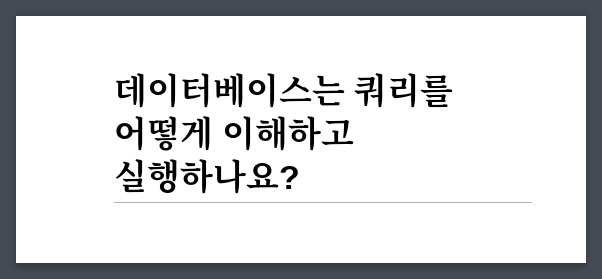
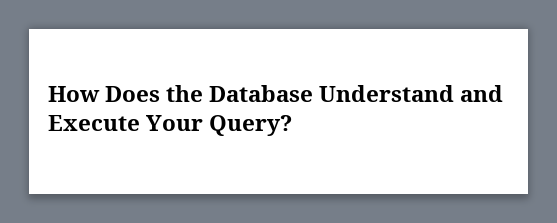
- 데이터베이스는 쿼리를 어떻게 이해하고 실행하나요?
+ How Does the Database Understand and Execute Your Query?

